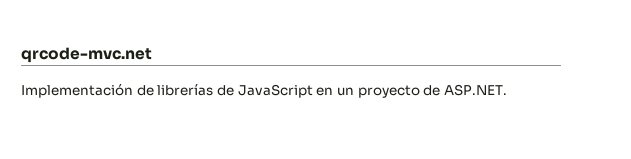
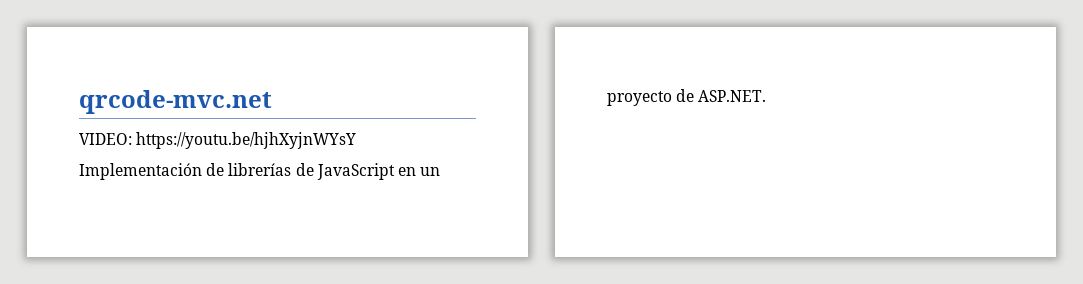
+ VIDEO: https://youtu.be/hjhXyjnWYsY

